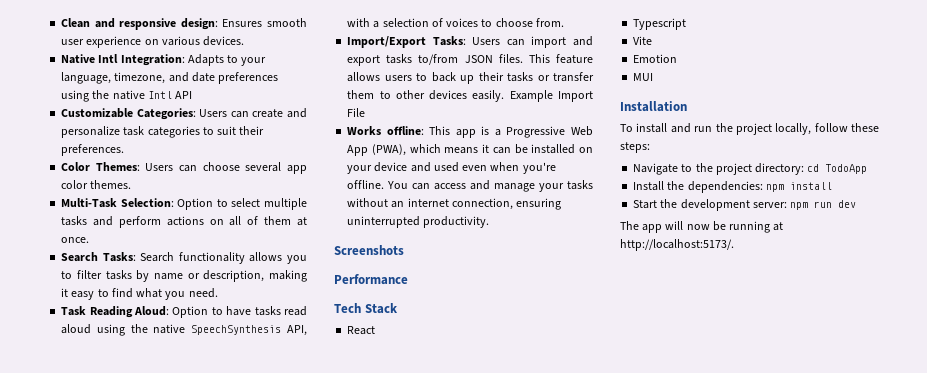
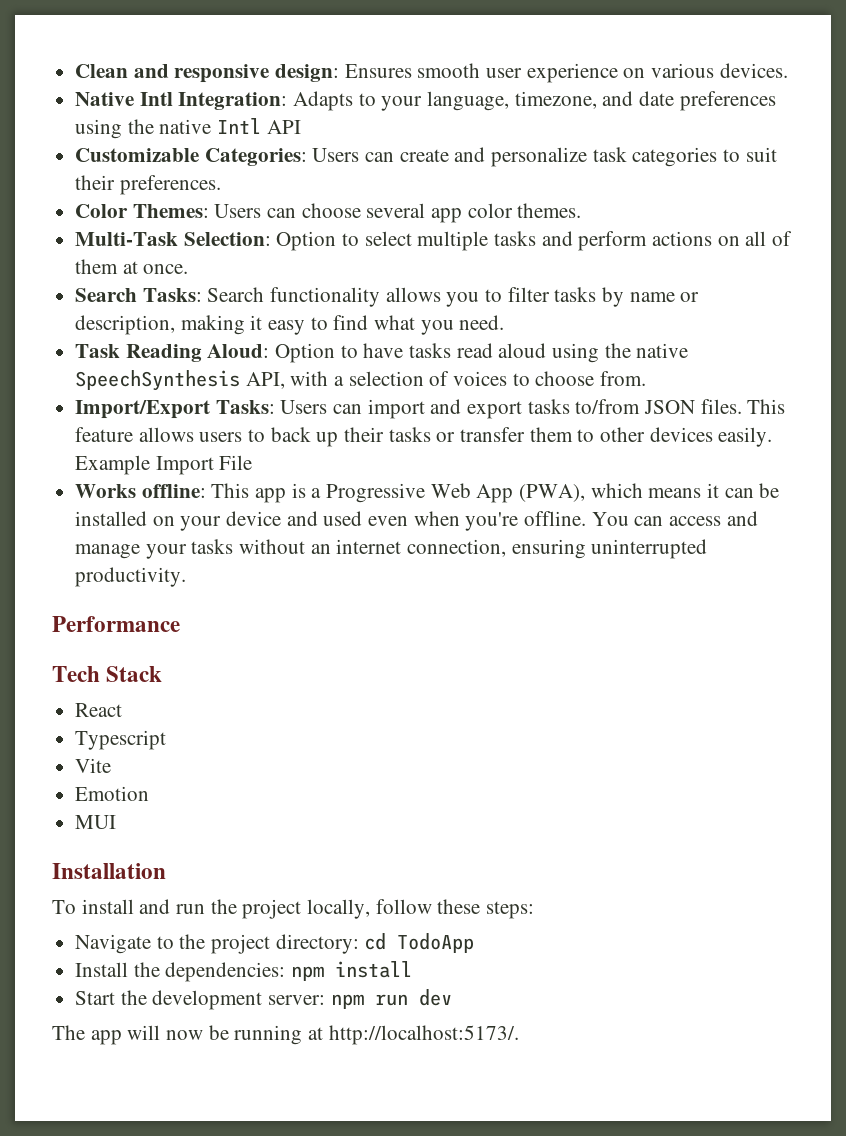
- Screenshots

